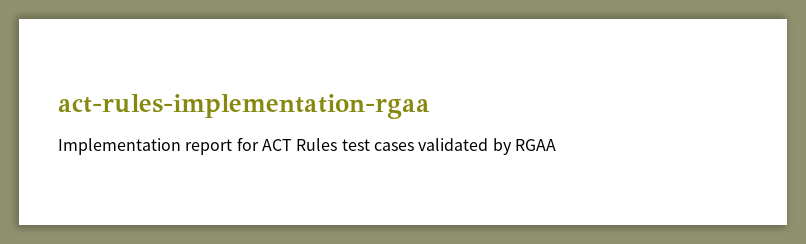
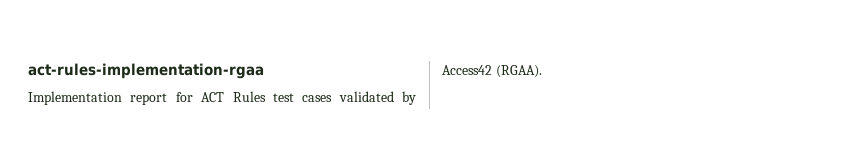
- Implementation report for ACT Rules test cases validated by RGAA
+ Implementation report for ACT Rules test cases validated by Access42 (RGAA).

